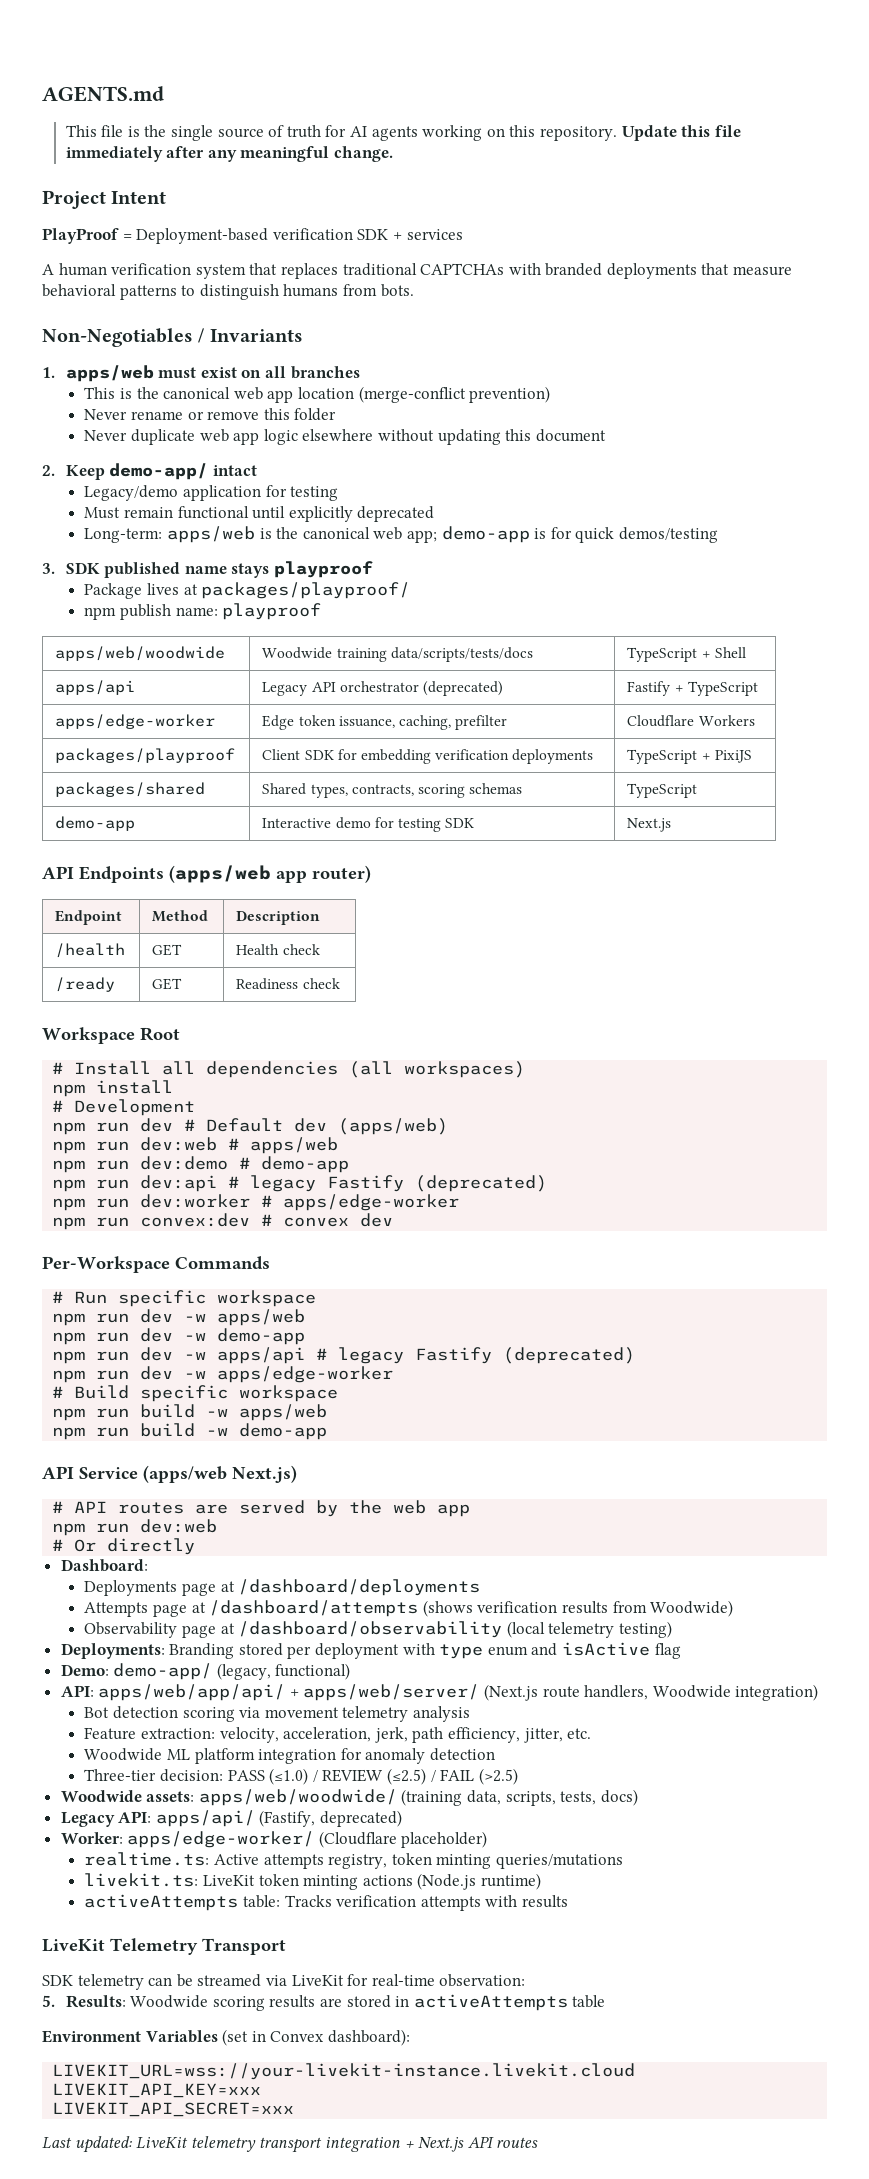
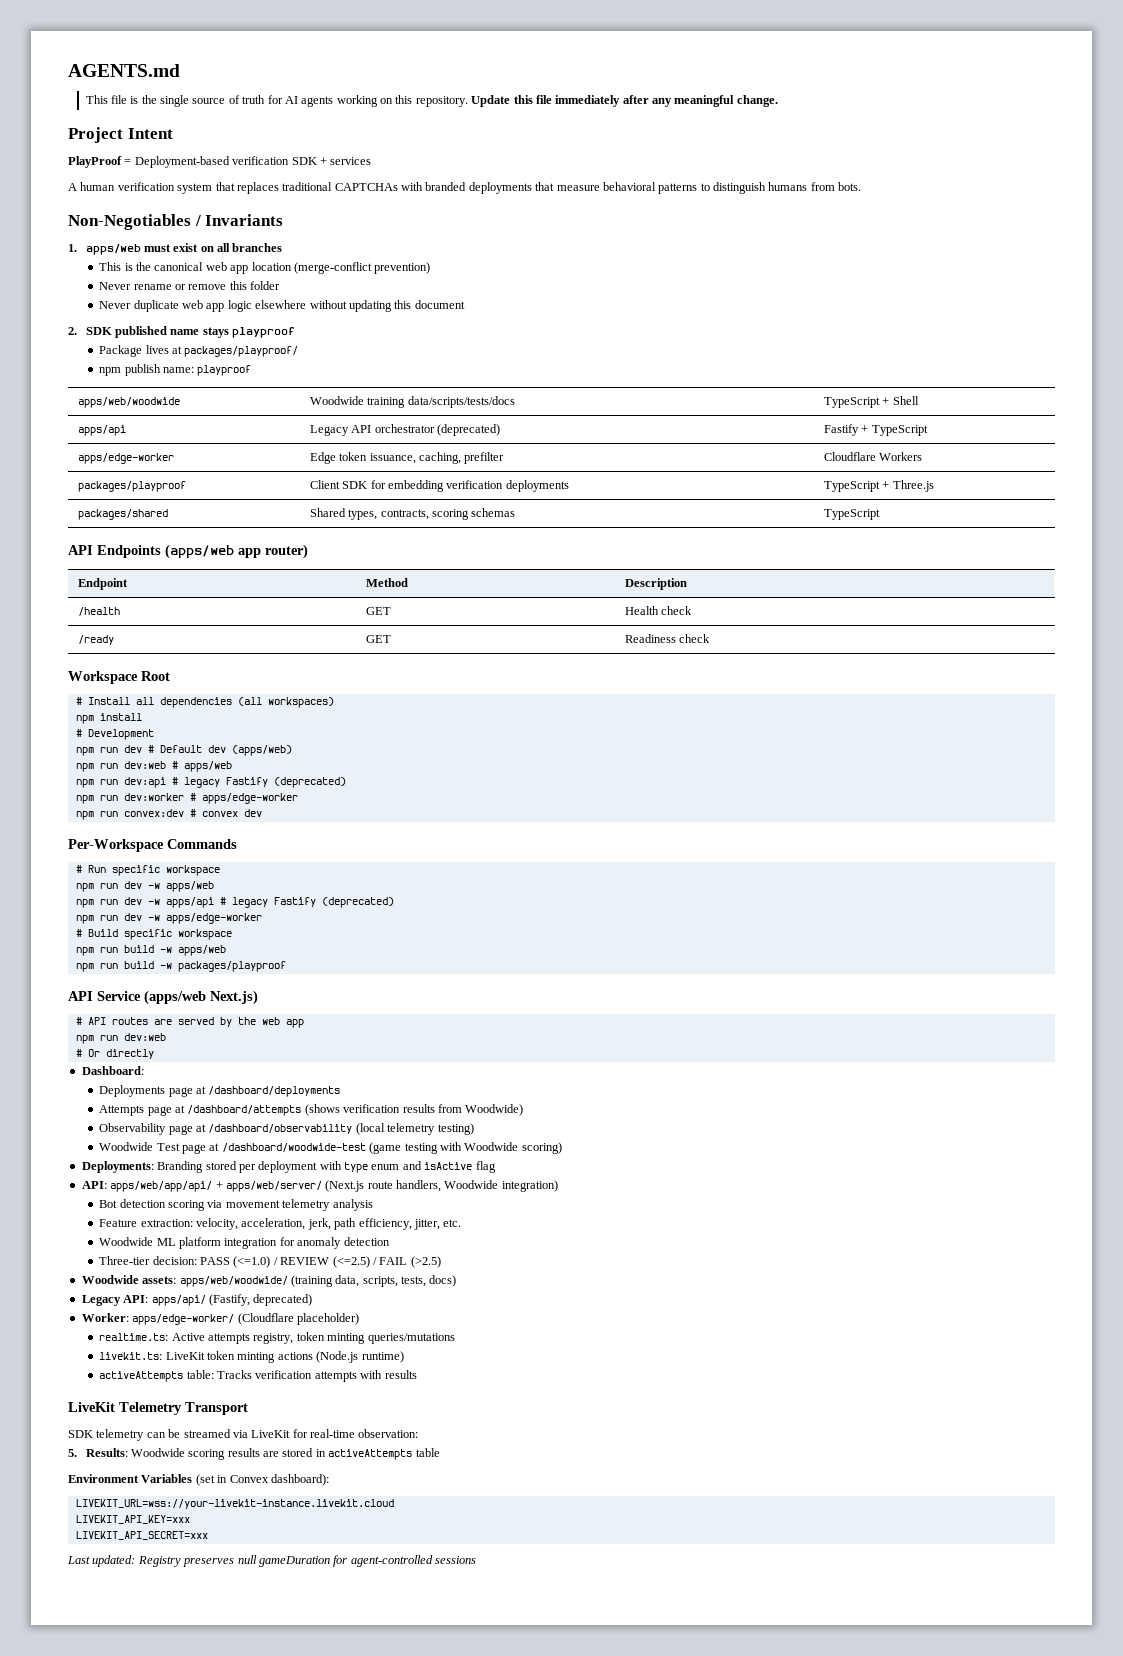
- 2. Keep demo-app/ intact
- Legacy/demo application for testing
- Must remain functional until explicitly deprecated
- Long-term: apps/web is the canonical web app; demo-app is for quick demos/testing
- 3. SDK published name stays playproof
+ 2. SDK published name stays playproof
- packages/playproof | Client SDK for embedding verification deployments | TypeScript + PixiJS
+ packages/playproof | Client SDK for embedding verification deployments | TypeScript + Three.js
- demo-app | Interactive demo for testing SDK | Next.js
- npm run dev:demo # demo-app
- npm run dev -w demo-app
- npm run build -w demo-app
+ npm run build -w packages/playproof
+ Woodwide Test page at /dashboard/woodwide-test (game testing with Woodwide scoring)
- Demo: demo-app/ (legacy, functional)
- Three-tier decision: PASS (≤1.0) / REVIEW (≤2.5) / FAIL (>2.5)
+ Three-tier decision: PASS (<=1.0) / REVIEW (<=2.5) / FAIL (>2.5)
- Last updated: LiveKit telemetry transport integration + Next.js API routes
+ Last updated: Registry preserves null gameDuration for agent-controlled sessions

